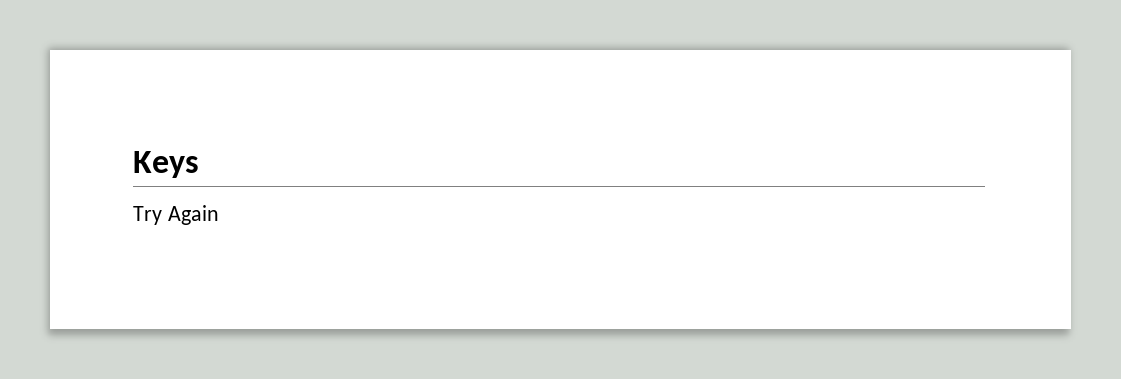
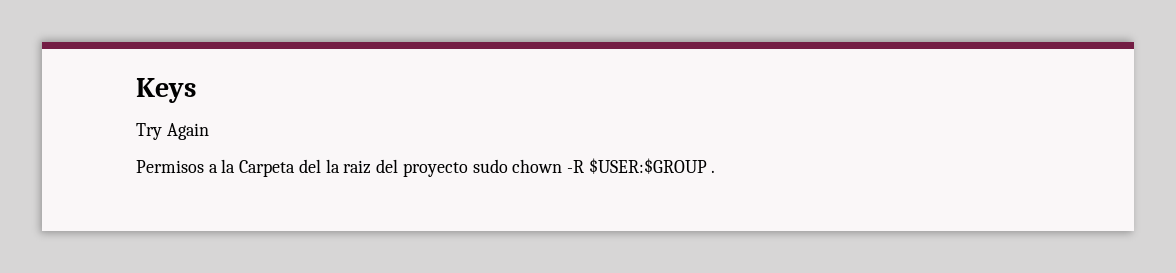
+ Permisos a la Carpeta del la raiz del proyecto sudo chown -R $USER:$GROUP .

